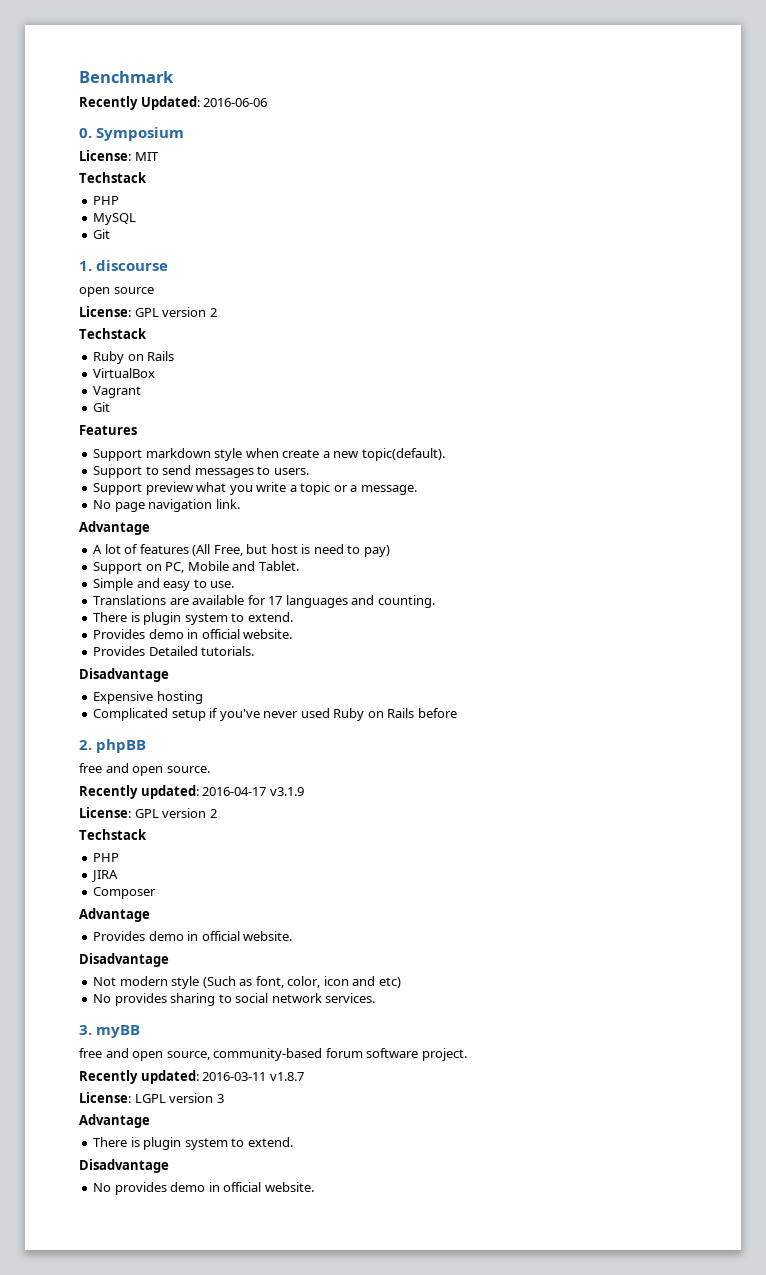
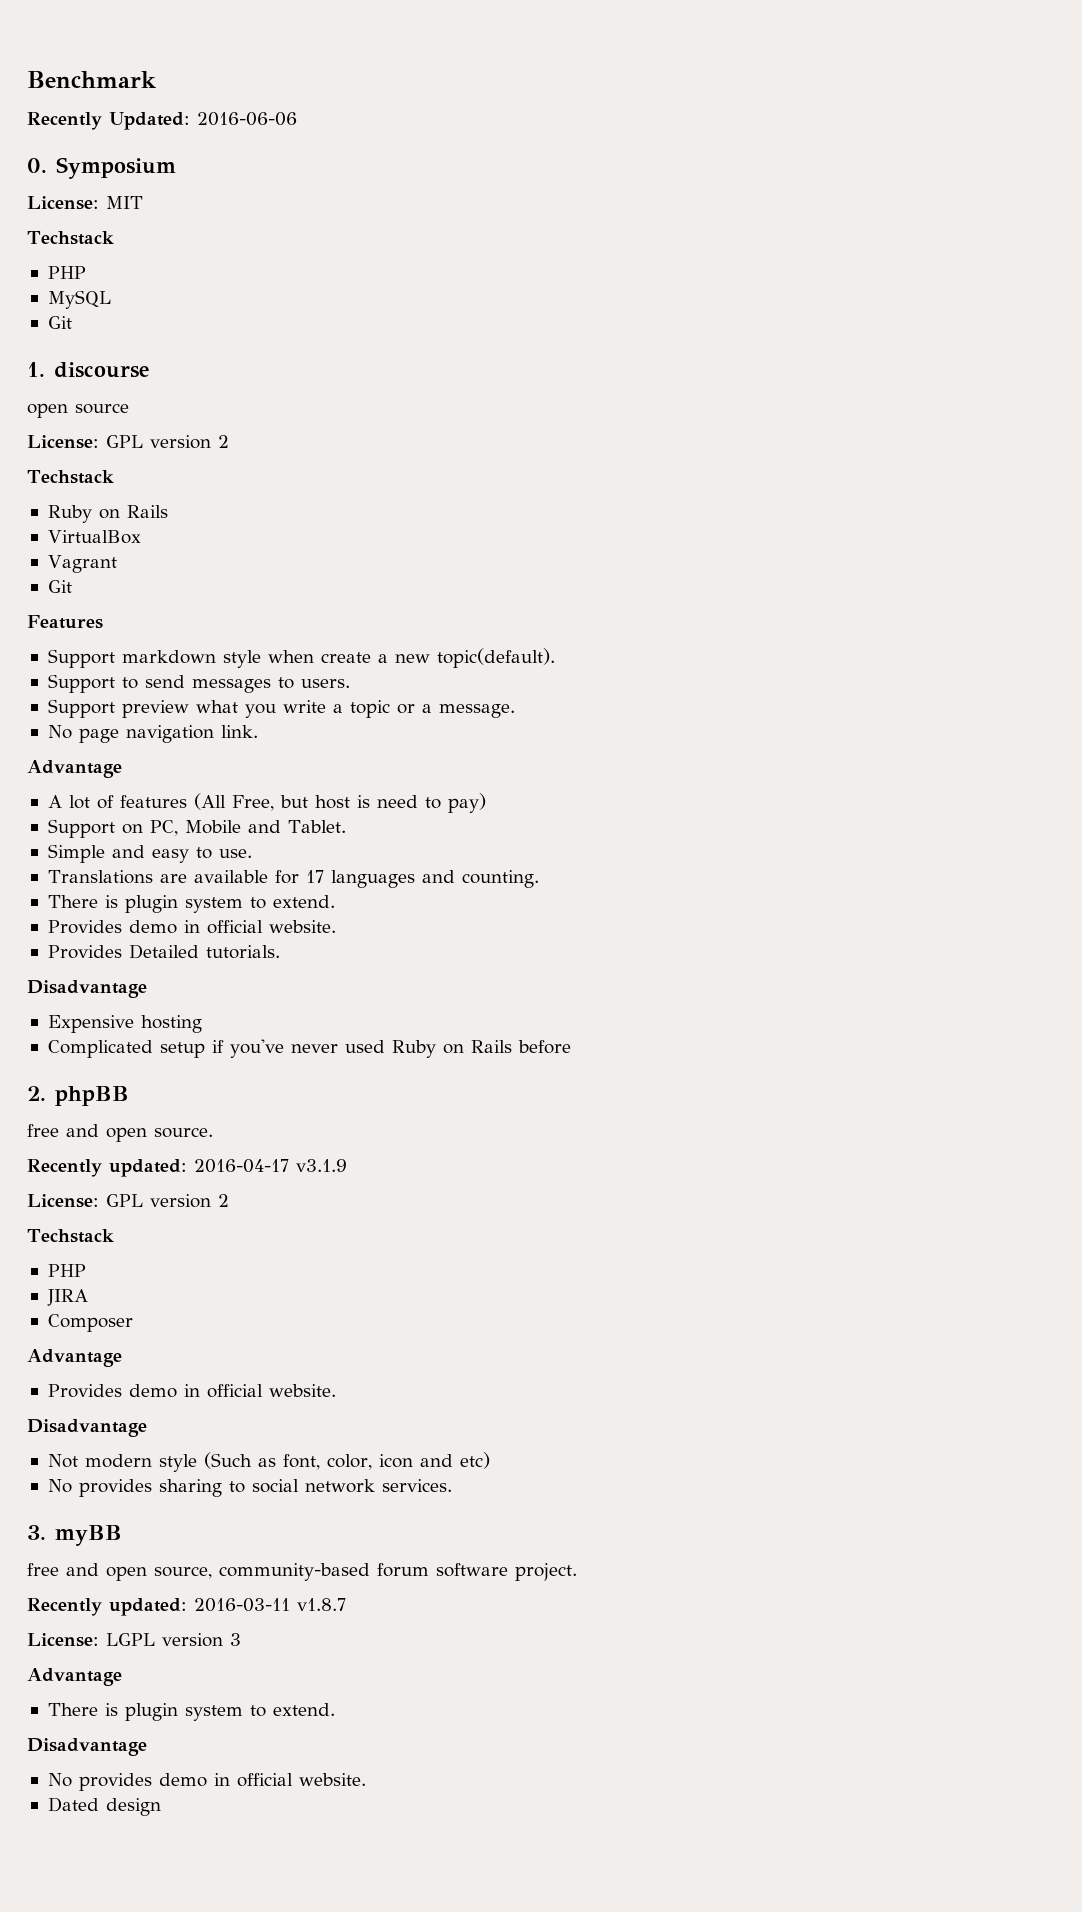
+ Dated design

